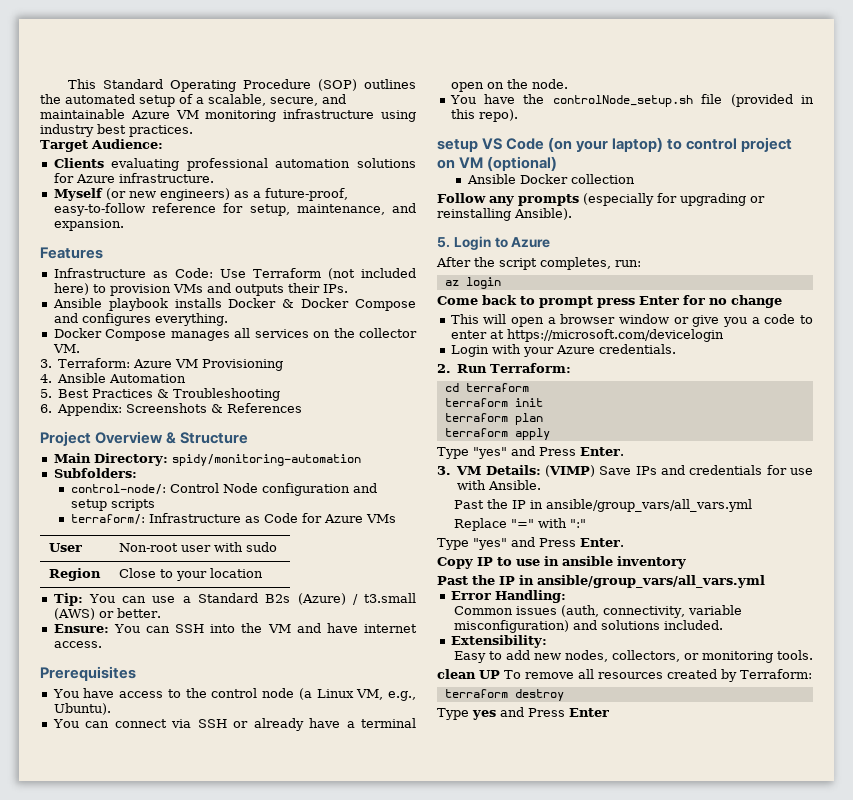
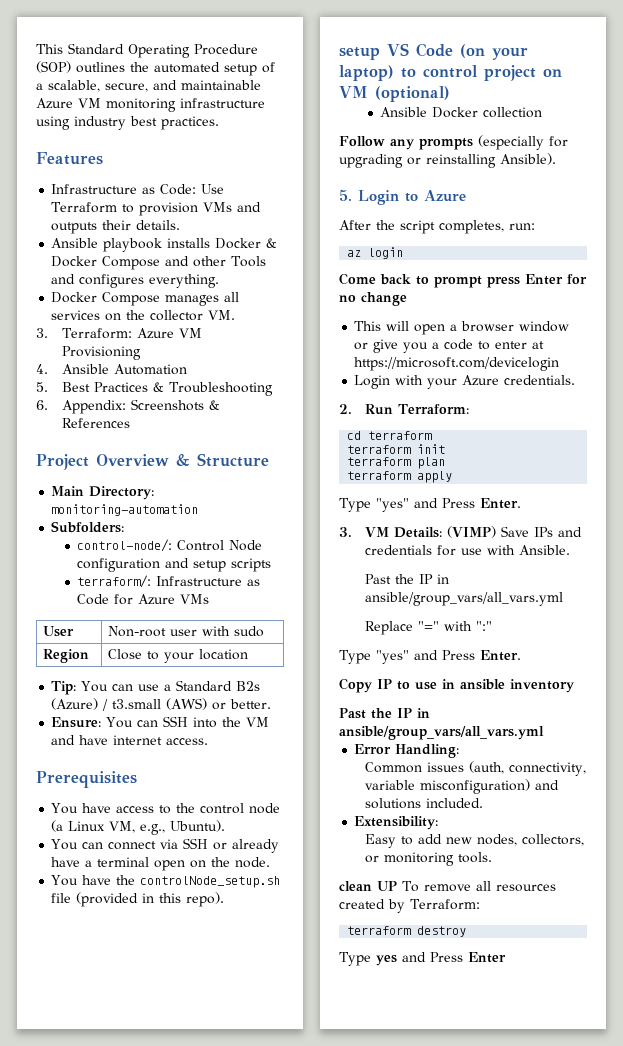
- Target Audience:
- Clients evaluating professional automation solutions for Azure infrastructure.
- Myself (or new engineers) as a future-proof, easy-to-follow reference for setup, maintenance, and expansion.
- Infrastructure as Code: Use Terraform (not included here) to provision VMs and outputs their IPs.
+ Infrastructure as Code: Use Terraform to provision VMs and outputs their details.
- Ansible playbook installs Docker & Docker Compose and configures everything.
+ Ansible playbook installs Docker & Docker Compose and other Tools and configures everything.
- Main Directory: spidy/monitoring-automation
+ Main Directory: monitoring-automation

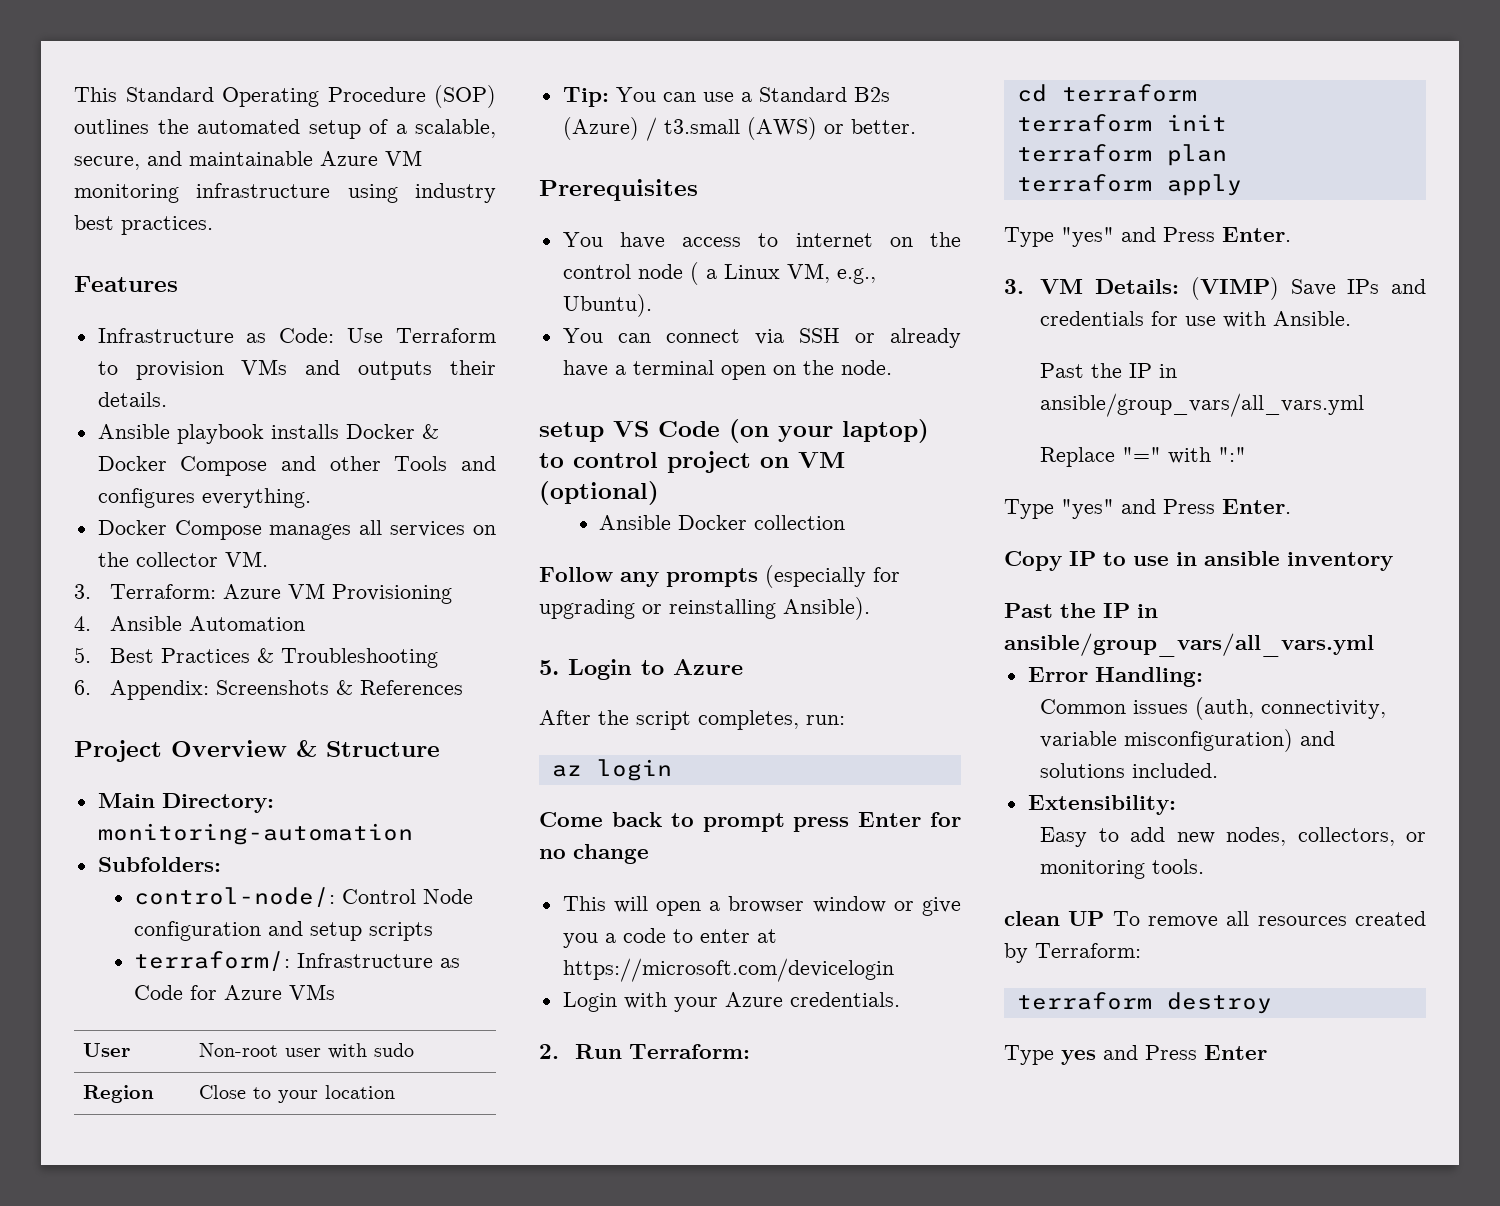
- Ensure: You can SSH into the VM and have internet access.
- You have access to the control node (a Linux VM, e.g., Ubuntu).
+ You have access to internet on the control node ( a Linux VM, e.g., Ubuntu).
- You have the controlNode_setup.sh file (provided in this repo).

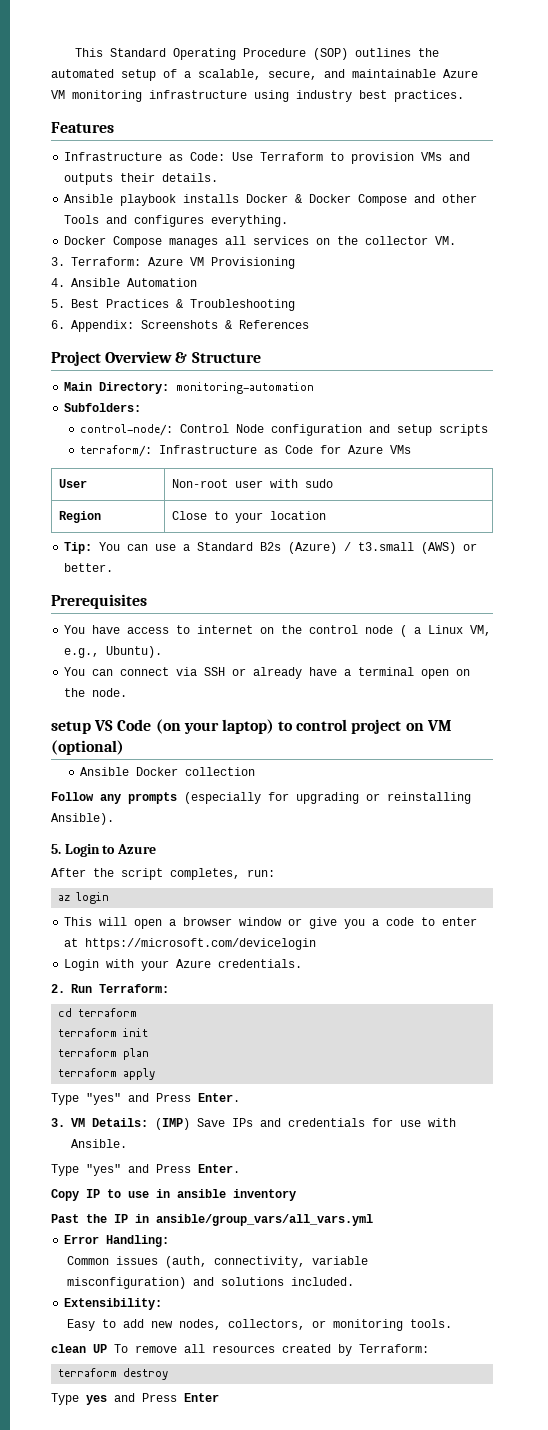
- Come back to prompt press Enter for no change
- 3. VM Details: (VIMP) Save IPs and credentials for use with Ansible.
- Past the IP in ansible/group_vars/all_vars.yml
- Replace "=" with ":"
+ 3. VM Details: (IMP) Save IPs and credentials for use with Ansible.

